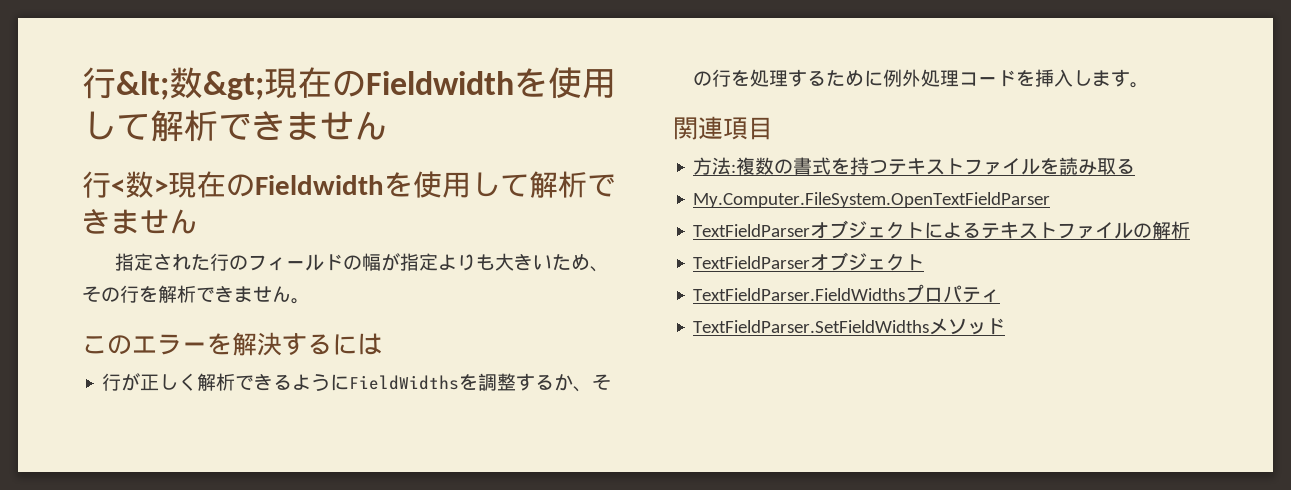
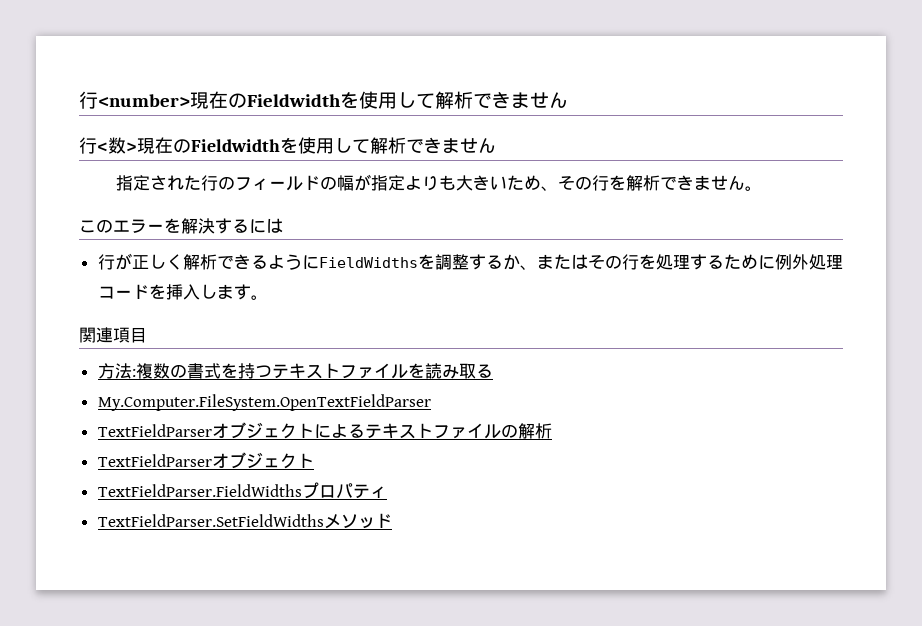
- 行&lt;数&gt;現在のFieldwidthを使用して解析できません
+ 行<number>現在のFieldwidthを使用して解析できません
- 行が正しく解析できるようにFieldWidthsを調整するか、その行を処理するために例外処理コードを挿入します。
+ 行が正しく解析できるようにFieldWidthsを調整するか、またはその行を処理するために例外処理コードを挿入します。

